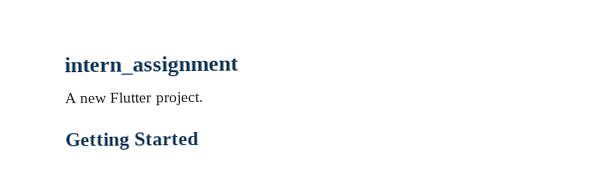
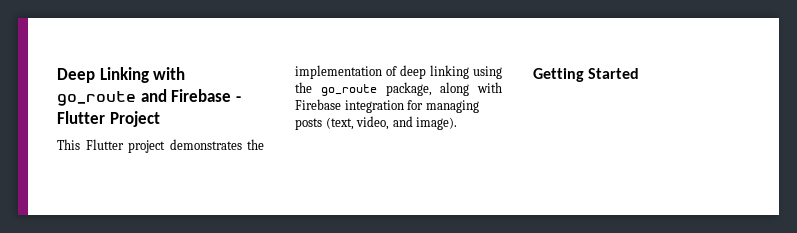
- intern_assignment
- A new Flutter project.
+ Deep Linking with go_route and Firebase - Flutter Project
+ This Flutter project demonstrates the implementation of deep linking using the go_route package, along with Firebase integration for managing posts (text, video, and image).

